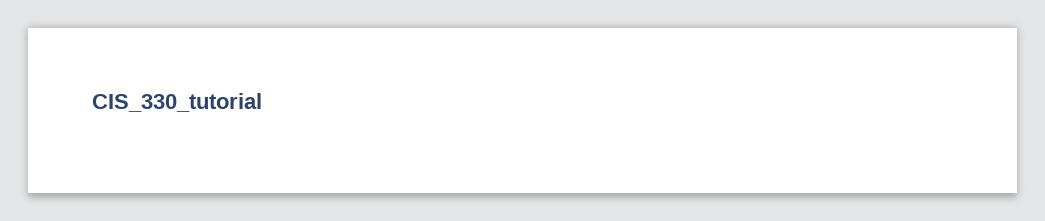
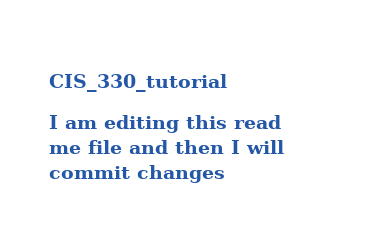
+ I am editing this read me file and then I will commit changes

